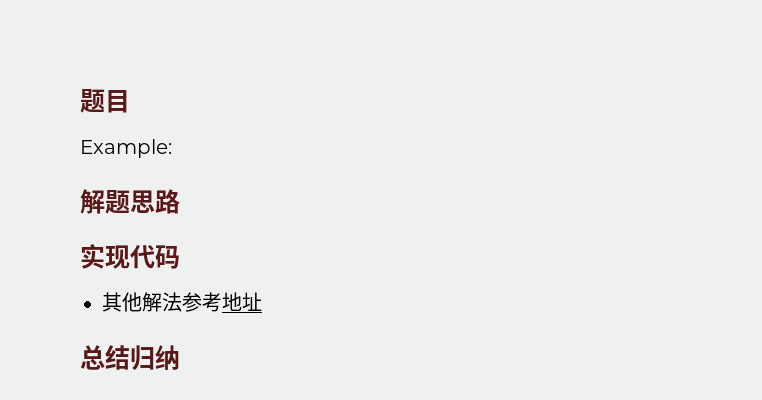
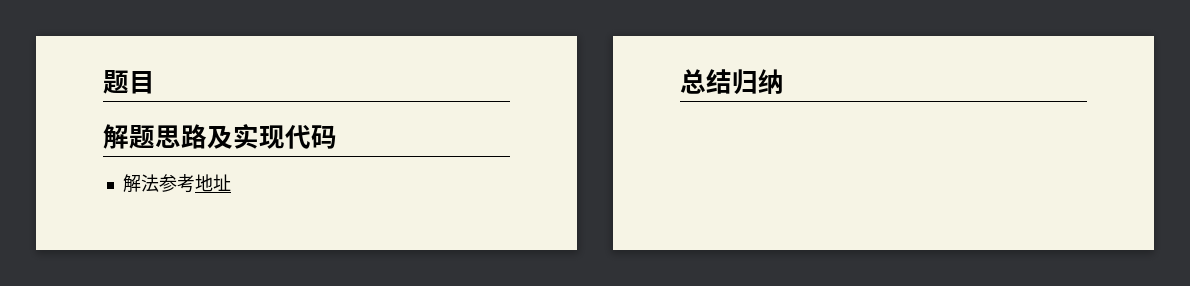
- Example:
- 解题思路
- 实现代码
+ 解题思路及实现代码
- 其他解法参考地址
+ 解法参考地址

